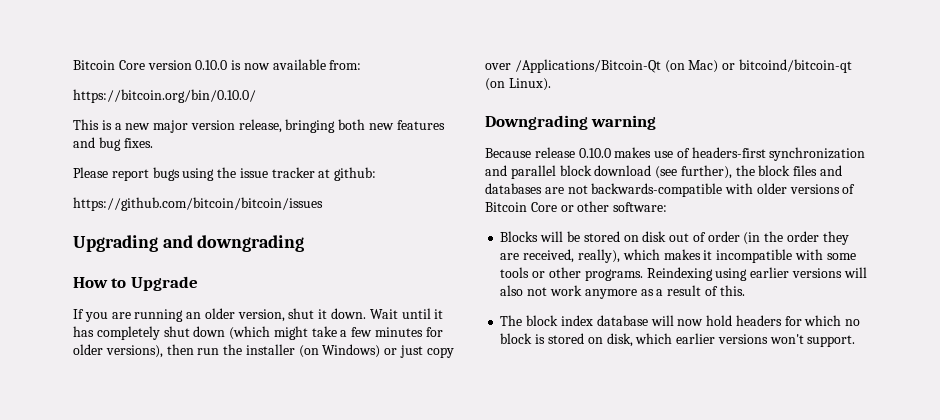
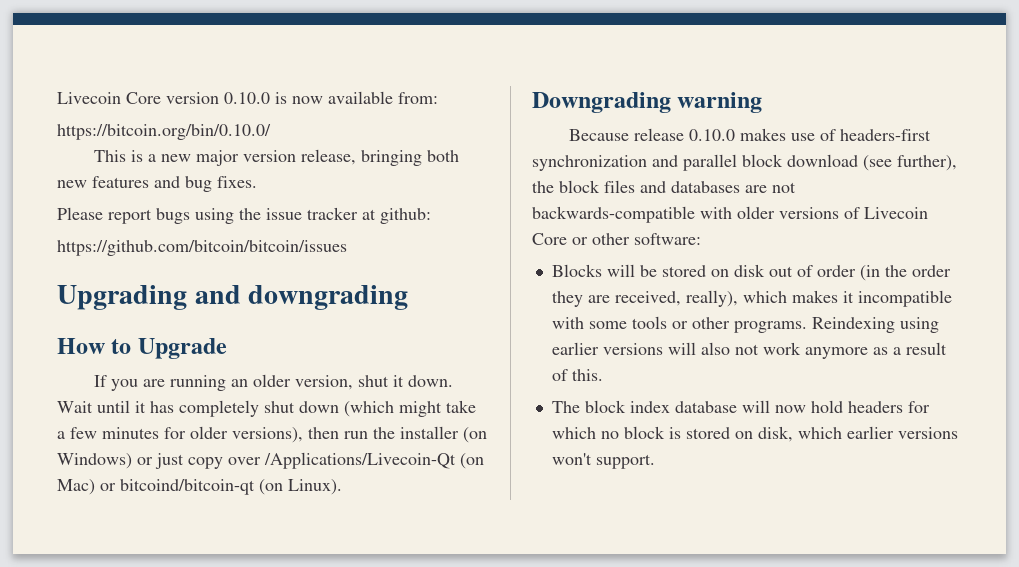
- Bitcoin Core version 0.10.0 is now available from:
+ Livecoin Core version 0.10.0 is now available from:
- Wait until it has completely shut down (which might take a few minutes for older versions), then run the installer (on Windows) or just copy over /Applications/Bitcoin-Qt (on Mac) or bitcoind/bitcoin-qt (on Linux).
+ Wait until it has completely shut down (which might take a few minutes for older versions), then run the installer (on Windows) or just copy over /Applications/Livecoin-Qt (on Mac) or bitcoind/bitcoin-qt (on Linux).
- Because release 0.10.0 makes use of headers-first synchronization and parallel block download (see further), the block files and databases are not backwards-compatible with older versions of Bitcoin Core or other software:
+ Because release 0.10.0 makes use of headers-first synchronization and parallel block download (see further), the block files and databases are not backwards-compatible with older versions of Livecoin Core or other software:

